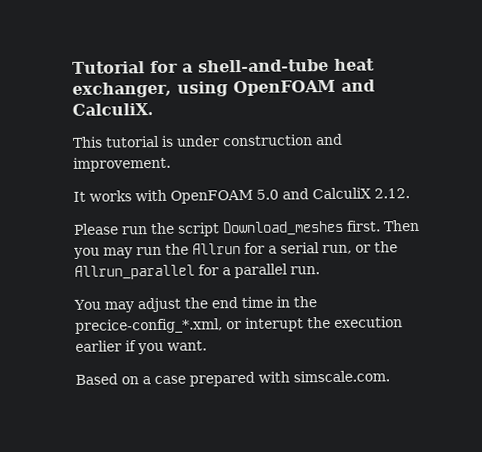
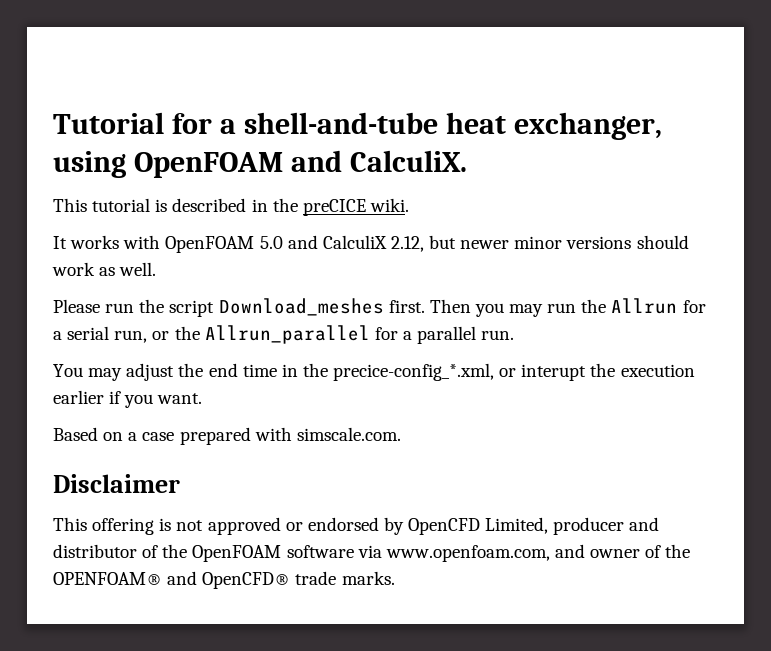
- This tutorial is under construction and improvement.
+ This tutorial is described in the preCICE wiki.
- It works with OpenFOAM 5.0 and CalculiX 2.12.
+ It works with OpenFOAM 5.0 and CalculiX 2.12, but newer minor versions should work as well.
+ Disclaimer
+ This offering is not approved or endorsed by OpenCFD Limited, producer and distributor of the OpenFOAM software via www.openfoam.com, and owner of the OPENFOAM® and OpenCFD® trade marks.

